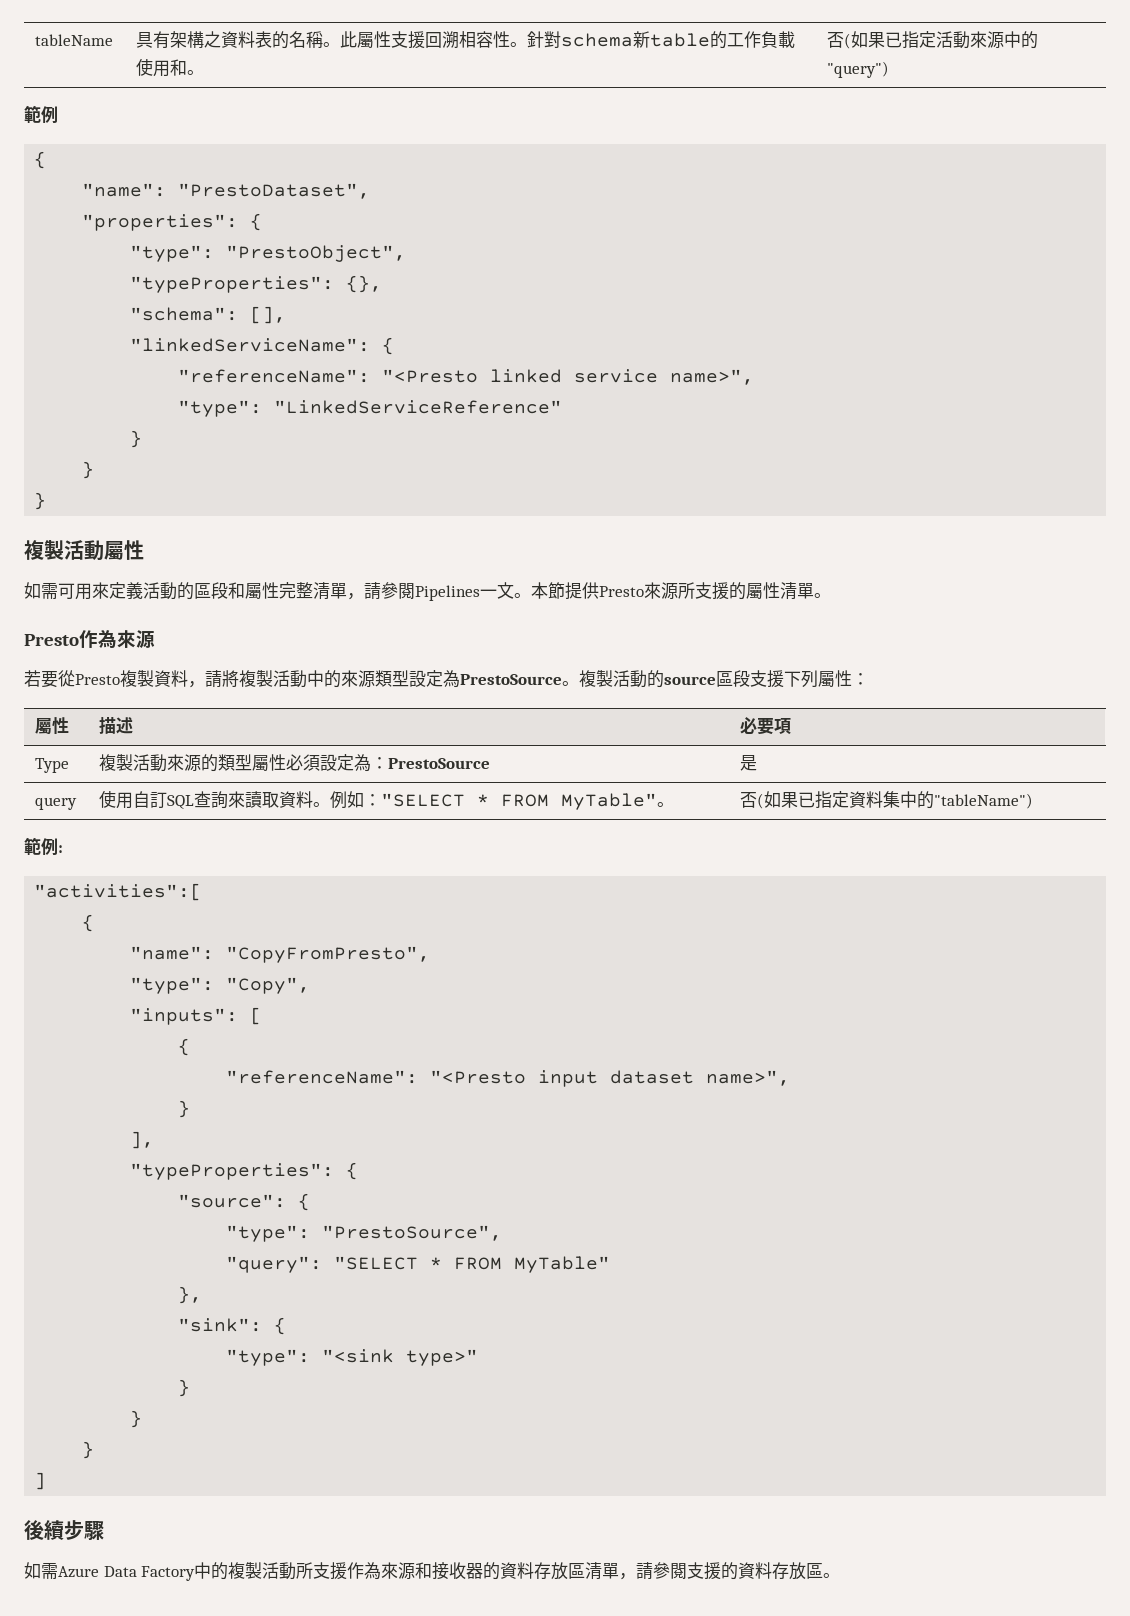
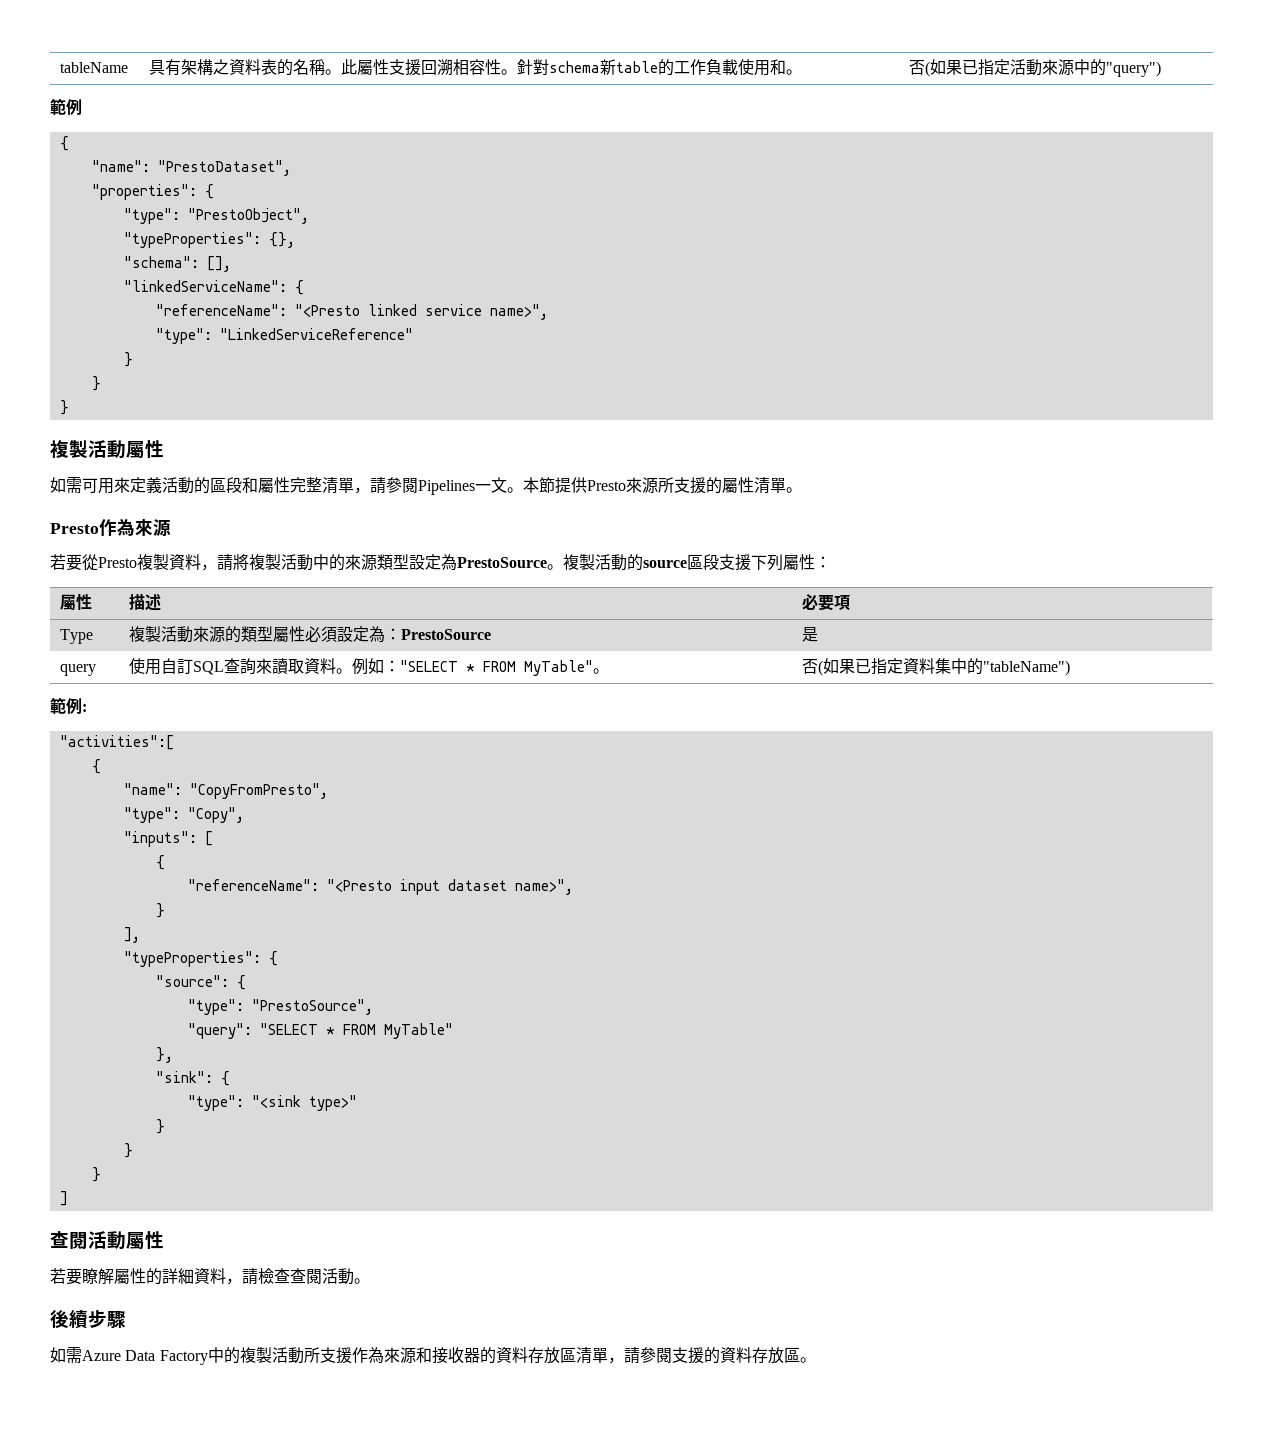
+ 查閱活動屬性
+ 若要瞭解屬性的詳細資料，請檢查查閱活動。

